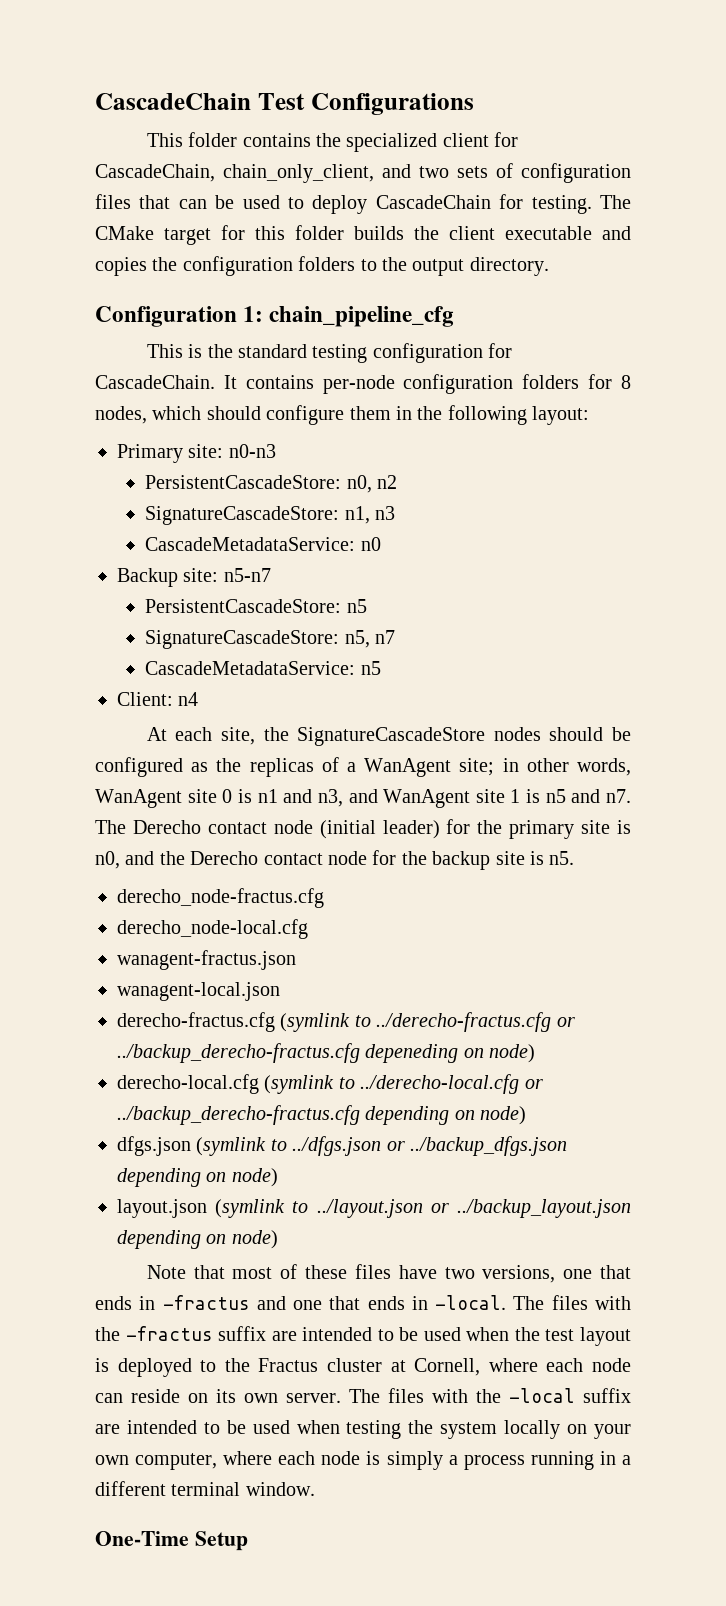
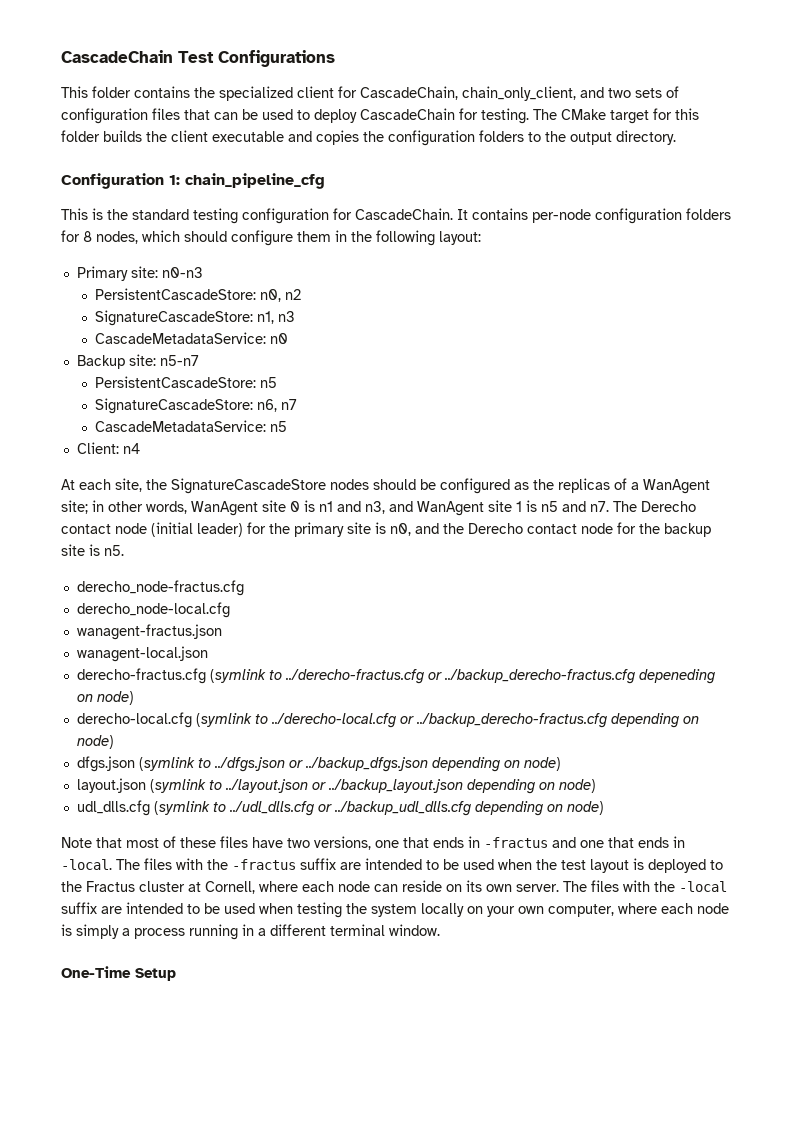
- SignatureCascadeStore: n5, n7
+ SignatureCascadeStore: n6, n7
+ udl_dlls.cfg (symlink to ../udl_dlls.cfg or ../backup_udl_dlls.cfg depending on node)

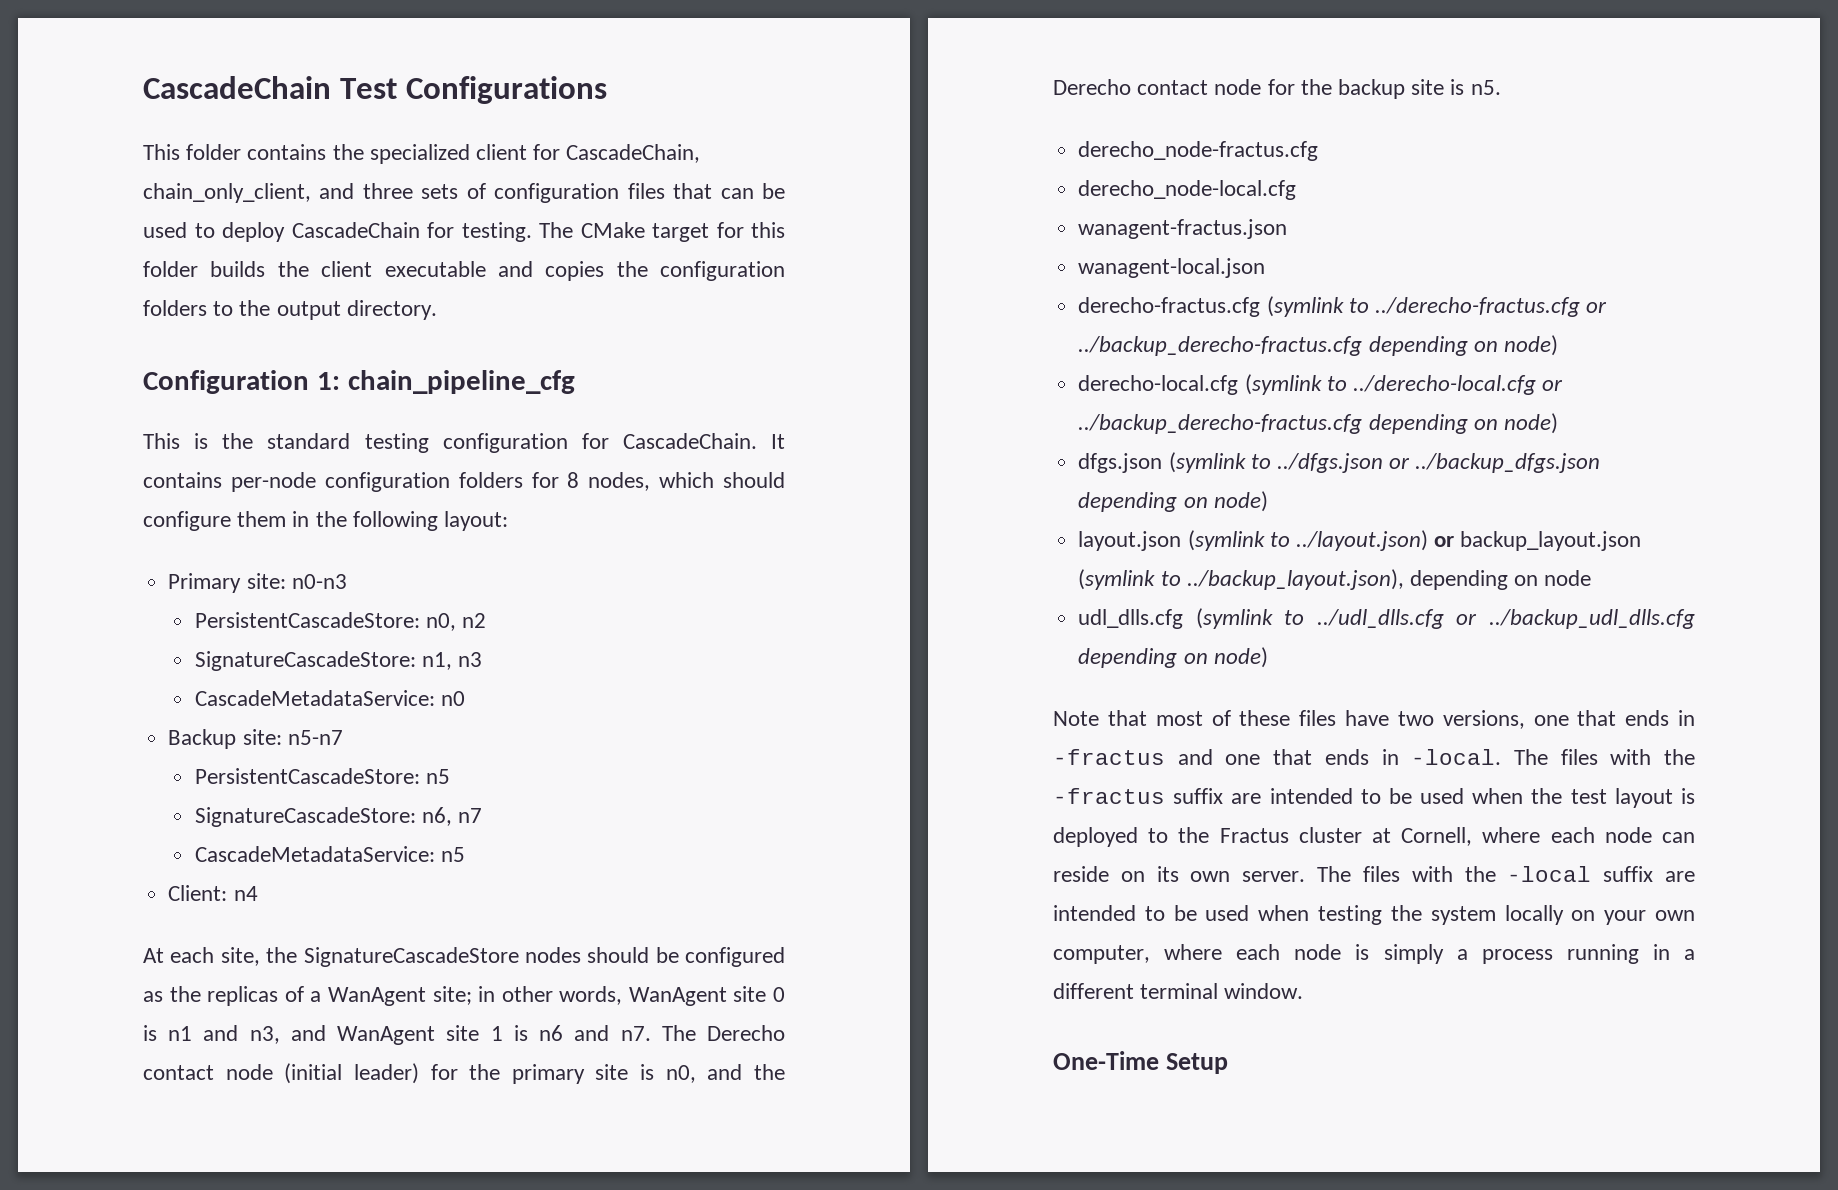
- This folder contains the specialized client for CascadeChain, chain_only_client, and two sets of configuration files that can be used to deploy CascadeChain for testing.
+ This folder contains the specialized client for CascadeChain, chain_only_client, and three sets of configuration files that can be used to deploy CascadeChain for testing.
- At each site, the SignatureCascadeStore nodes should be configured as the replicas of a WanAgent site; in other words, WanAgent site 0 is n1 and n3, and WanAgent site 1 is n5 and n7.
+ At each site, the SignatureCascadeStore nodes should be configured as the replicas of a WanAgent site; in other words, WanAgent site 0 is n1 and n3, and WanAgent site 1 is n6 and n7.
- derecho-fractus.cfg (symlink to ../derecho-fractus.cfg or ../backup_derecho-fractus.cfg depeneding on node)
+ derecho-fractus.cfg (symlink to ../derecho-fractus.cfg or ../backup_derecho-fractus.cfg depending on node)
- layout.json (symlink to ../layout.json or ../backup_layout.json depending on node)
+ layout.json (symlink to ../layout.json) or backup_layout.json (symlink to ../backup_layout.json), depending on node

